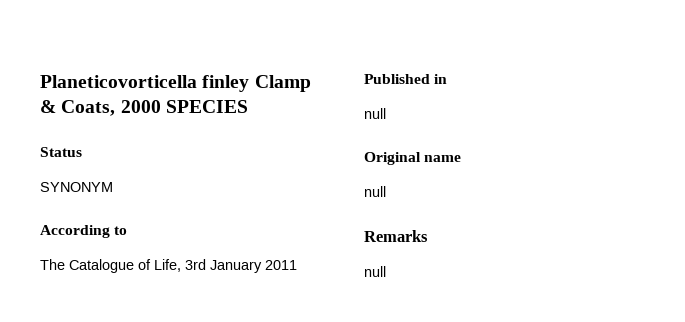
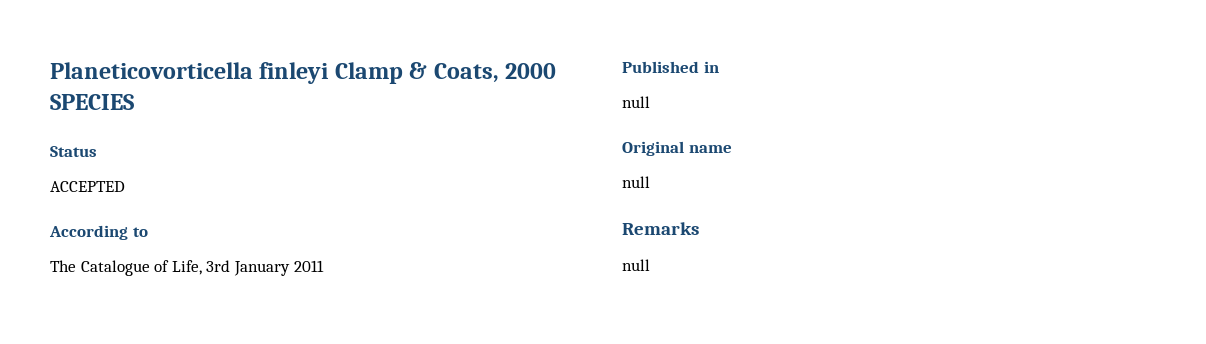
- Planeticovorticella finley Clamp & Coats, 2000 SPECIES
+ Planeticovorticella finleyi Clamp & Coats, 2000 SPECIES
- SYNONYM
+ ACCEPTED

